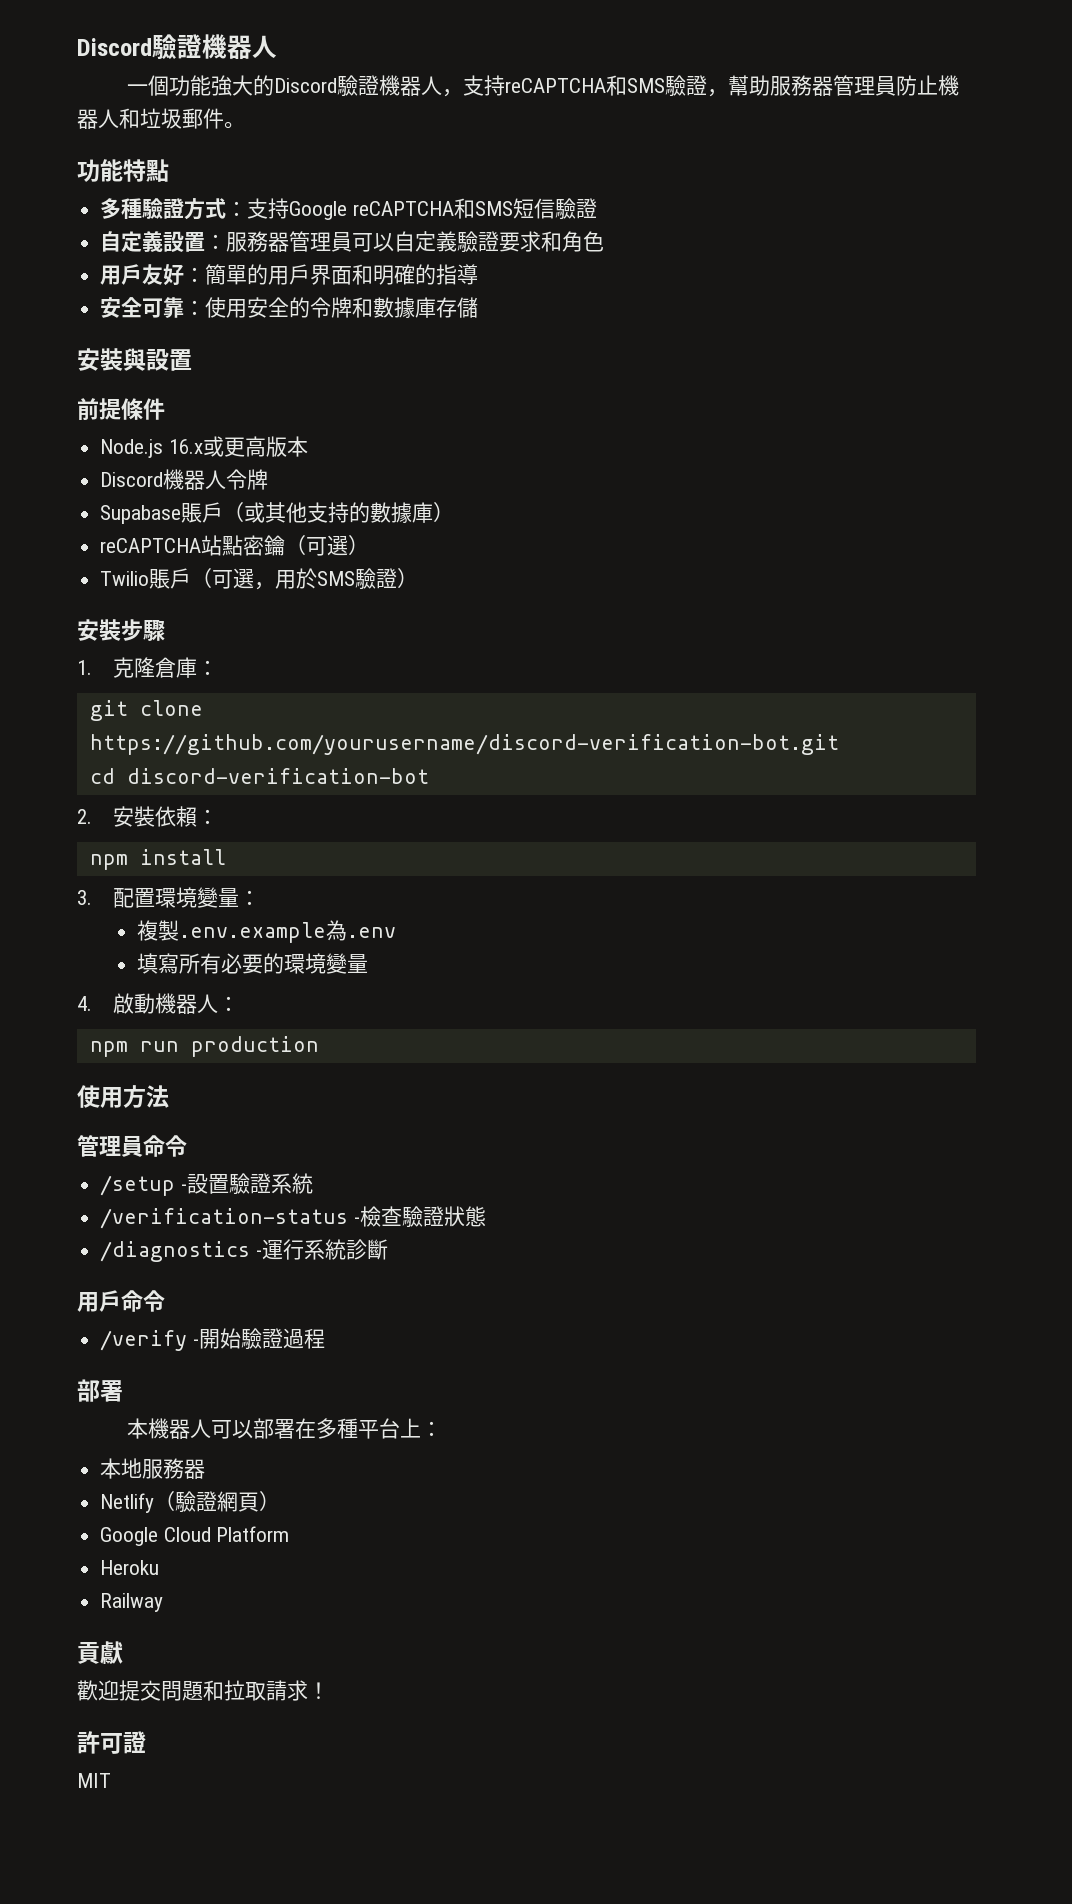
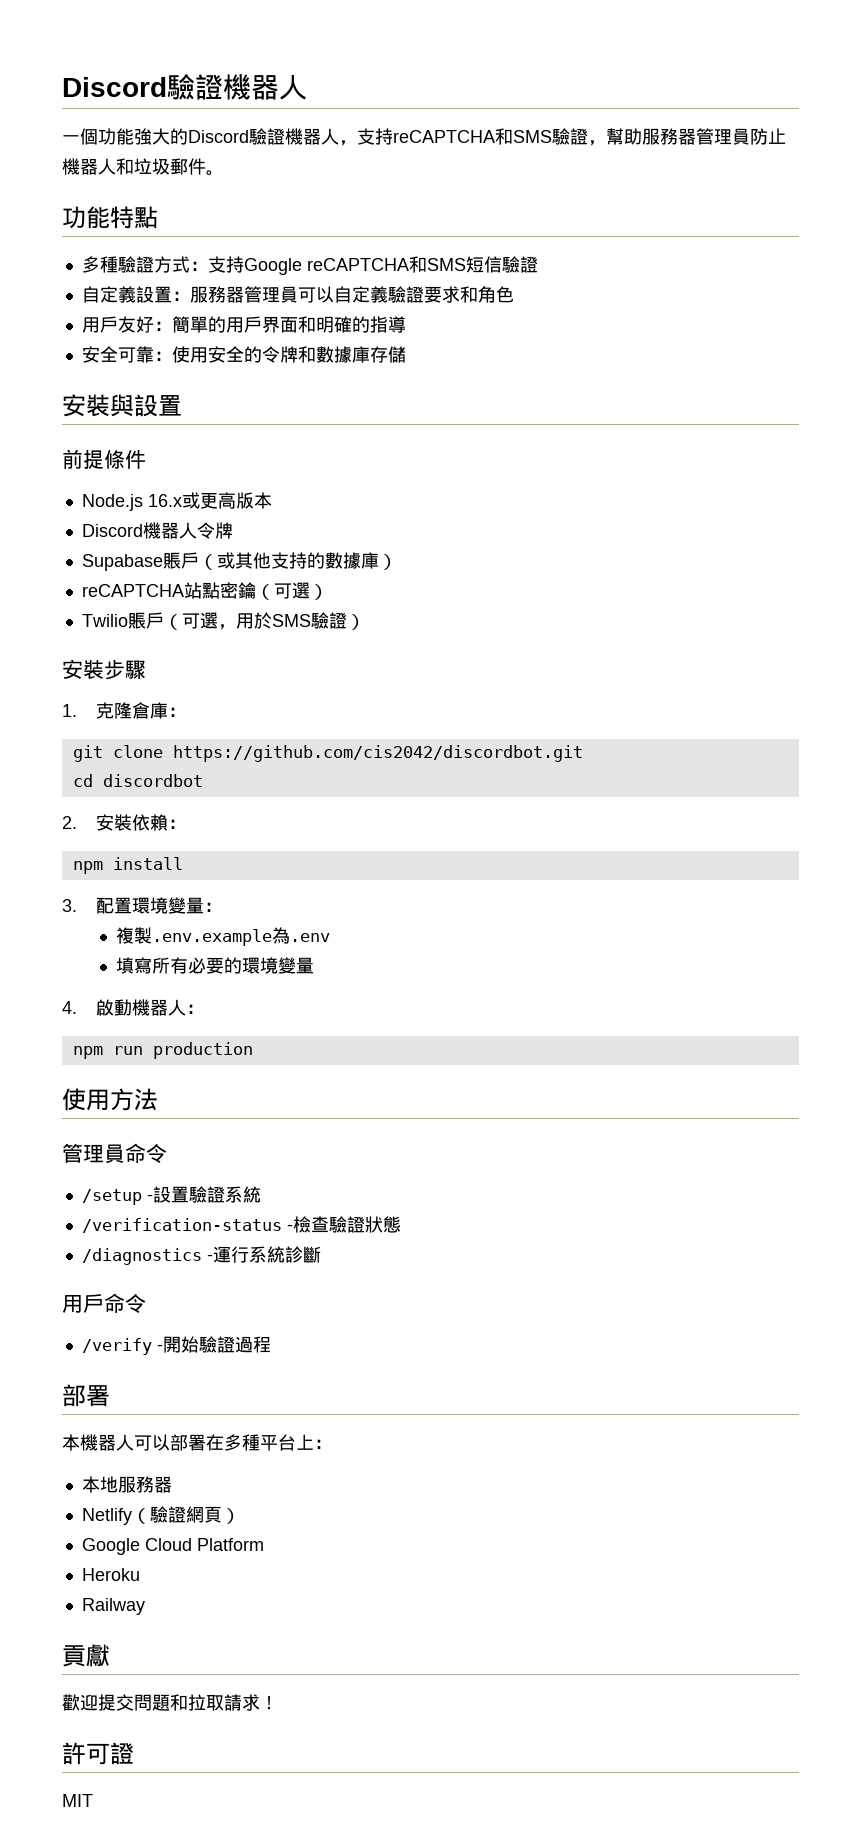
- git clone https://github.com/yourusername/discord-verification-bot.git
+ git clone https://github.com/cis2042/discordbot.git
- cd discord-verification-bot
+ cd discordbot

